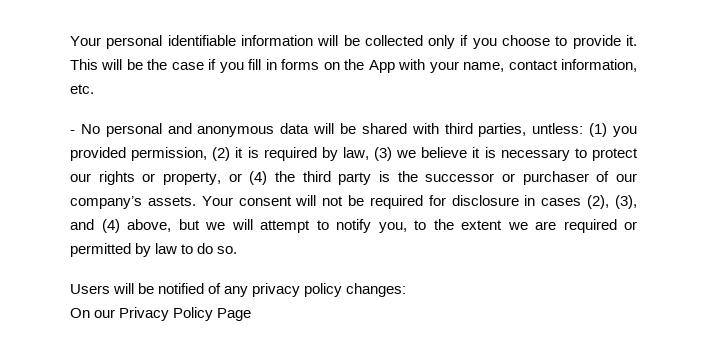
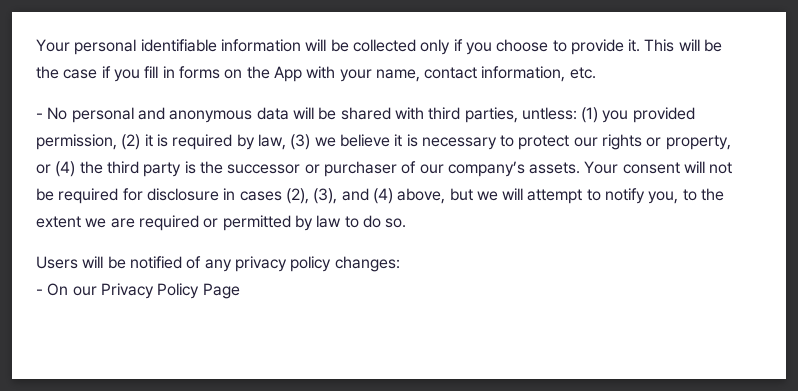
- On our Privacy Policy Page
+ - On our Privacy Policy Page

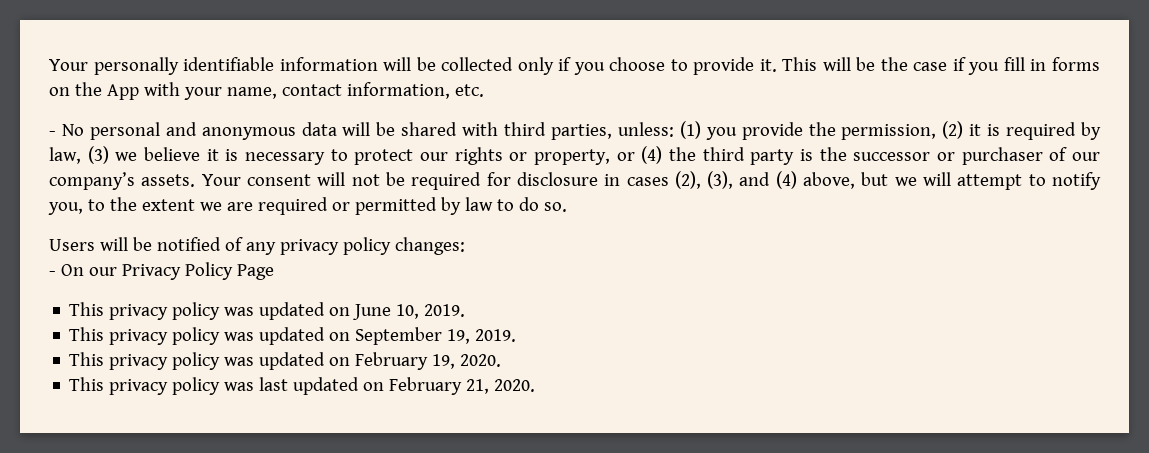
- Your personal identifiable information will be collected only if you choose to provide it.
+ Your personally identifiable information will be collected only if you choose to provide it.
- - No personal and anonymous data will be shared with third parties, untless: (1) you provided permission, (2) it is required by law, (3) we believe it is necessary to protect our rights or property, or (4) the third party is the successor or purchaser of our company’s assets.
+ - No personal and anonymous data will be shared with third parties, unless: (1) you provide the permission, (2) it is required by law, (3) we believe it is necessary to protect our rights or property, or (4) the third party is the successor or purchaser of our company’s assets.
+ This privacy policy was updated on June 10, 2019.
+ This privacy policy was updated on September 19, 2019.
+ This privacy policy was updated on February 19, 2020.
+ This privacy policy was last updated on February 21, 2020.

